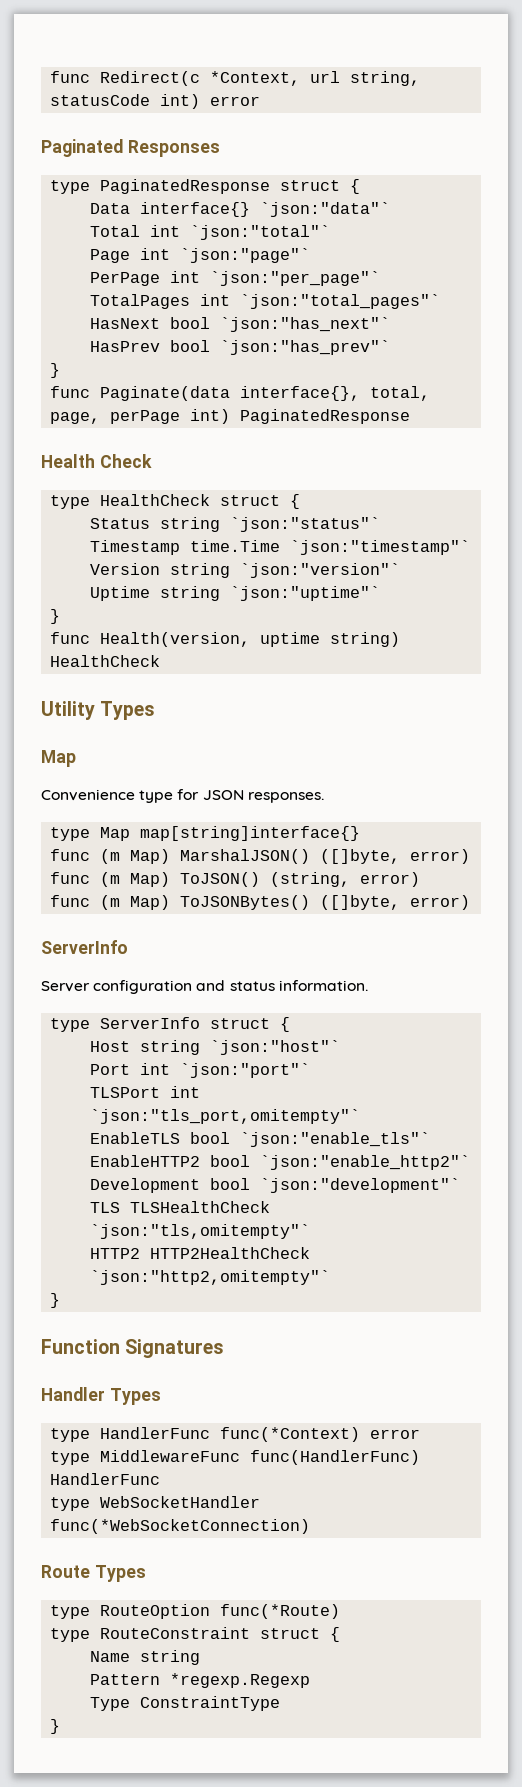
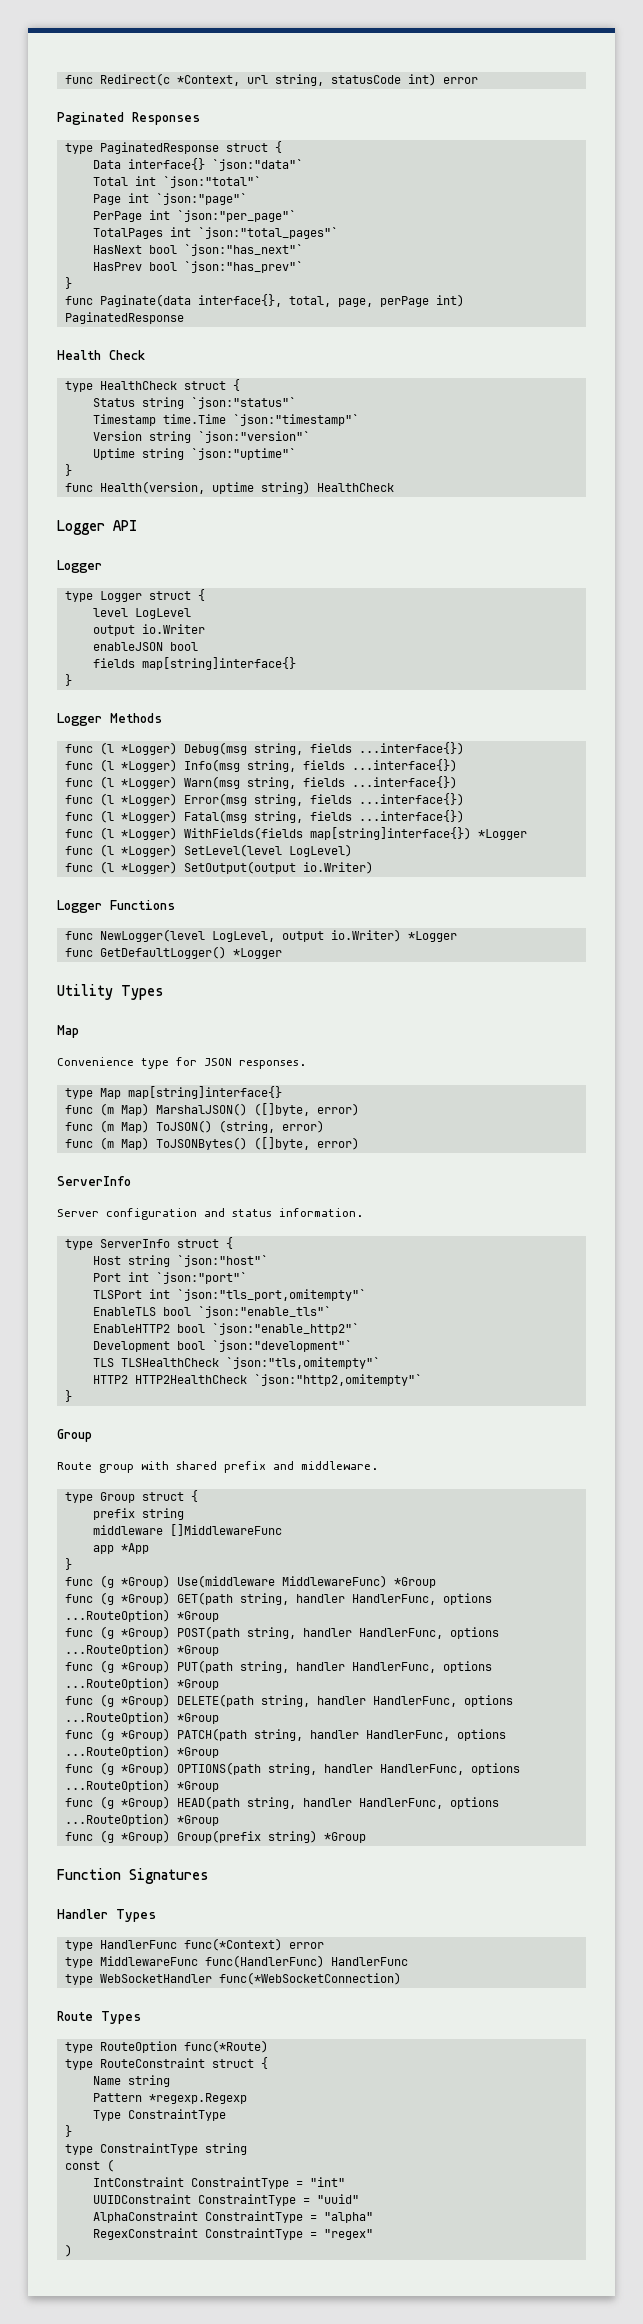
+ Logger API
+ Logger
+ type Logger struct {
+ level LogLevel
+ output io.Writer
+ enableJSON bool
+ fields map[string]interface{}
+ }
+ Logger Methods
+ func (l *Logger) Debug(msg string, fields ...interface{})
+ func (l *Logger) Info(msg string, fields ...interface{})
+ func (l *Logger) Warn(msg string, fields ...interface{})
+ func (l *Logger) Error(msg string, fields ...interface{})
+ func (l *Logger) Fatal(msg string, fields ...interface{})
+ func (l *Logger) WithFields(fields map[string]interface{}) *Logger
+ func (l *Logger) SetLevel(level LogLevel)
+ func (l *Logger) SetOutput(output io.Writer)
+ Logger Functions
+ func NewLogger(level LogLevel, output io.Writer) *Logger
+ func GetDefaultLogger() *Logger
  HTTP2 HTTP2HealthCheck `json:"http2,omitempty"`
  }
+ Group
+ Route group with shared prefix and middleware.
+ type Group struct {
+ prefix string
+ middleware []MiddlewareFunc
+ app *App
+ }
+ func (g *Group) Use(middleware MiddlewareFunc) *Group
+ func (g *Group) GET(path string, handler HandlerFunc, options ...RouteOption) *Group
+ func (g *Group) POST(path string, handler HandlerFunc, options ...RouteOption) *Group
+ func (g *Group) PUT(path string, handler HandlerFunc, options ...RouteOption) *Group
+ func (g *Group) DELETE(path string, handler HandlerFunc, options ...RouteOption) *Group
+ func (g *Group) PATCH(path string, handler HandlerFunc, options ...RouteOption) *Group
+ func (g *Group) OPTIONS(path string, handler HandlerFunc, options ...RouteOption) *Group
+ func (g *Group) HEAD(path string, handler HandlerFunc, options ...RouteOption) *Group
+ func (g *Group) Group(prefix string) *Group
+ type ConstraintType string
+ const (
+ IntConstraint ConstraintType = "int"
+ UUIDConstraint ConstraintType = "uuid"
+ AlphaConstraint ConstraintType = "alpha"
+ RegexConstraint ConstraintType = "regex"
+ )

